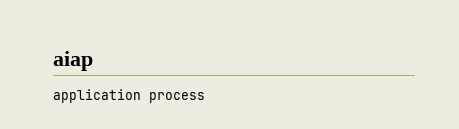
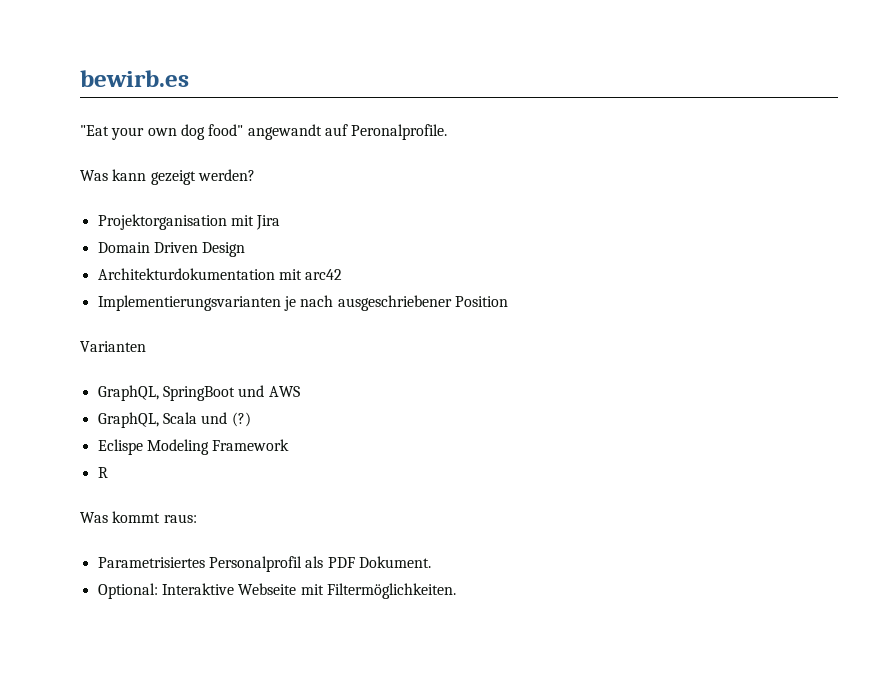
- aiap
- application process
+ bewirb.es
+ "Eat your own dog food" angewandt auf Peronalprofile.
+ Was kann gezeigt werden?
+ Projektorganisation mit Jira
+ Domain Driven Design
+ Architekturdokumentation mit arc42
+ Implementierungsvarianten je nach ausgeschriebener Position
+ Varianten
+ GraphQL, SpringBoot und AWS
+ GraphQL, Scala und (?)
+ Eclispe Modeling Framework
+ R
+ Was kommt raus:
+ Parametrisiertes Personalprofil als PDF Dokument.
+ Optional: Interaktive Webseite mit Filtermöglichkeiten.

